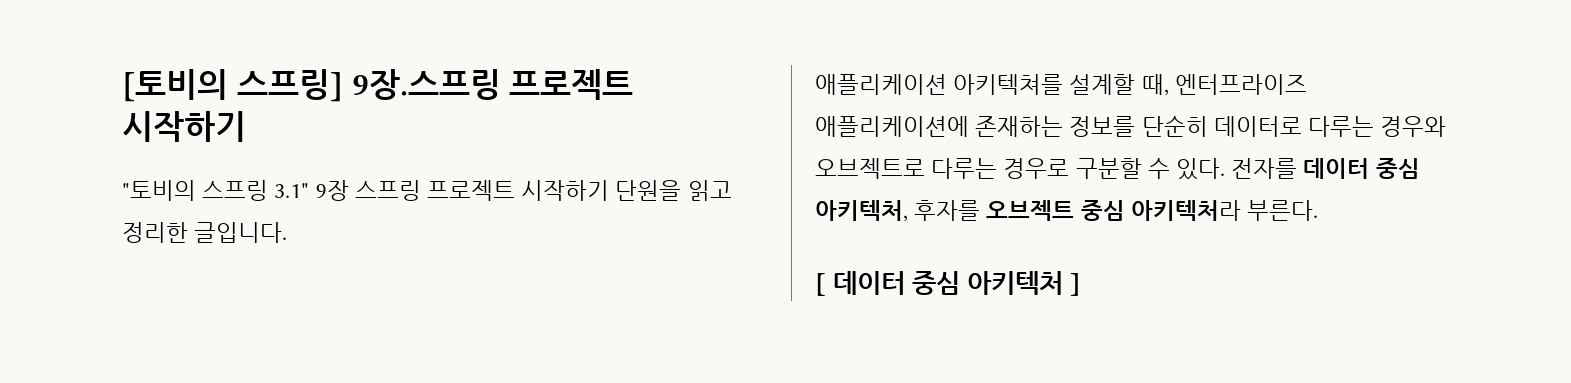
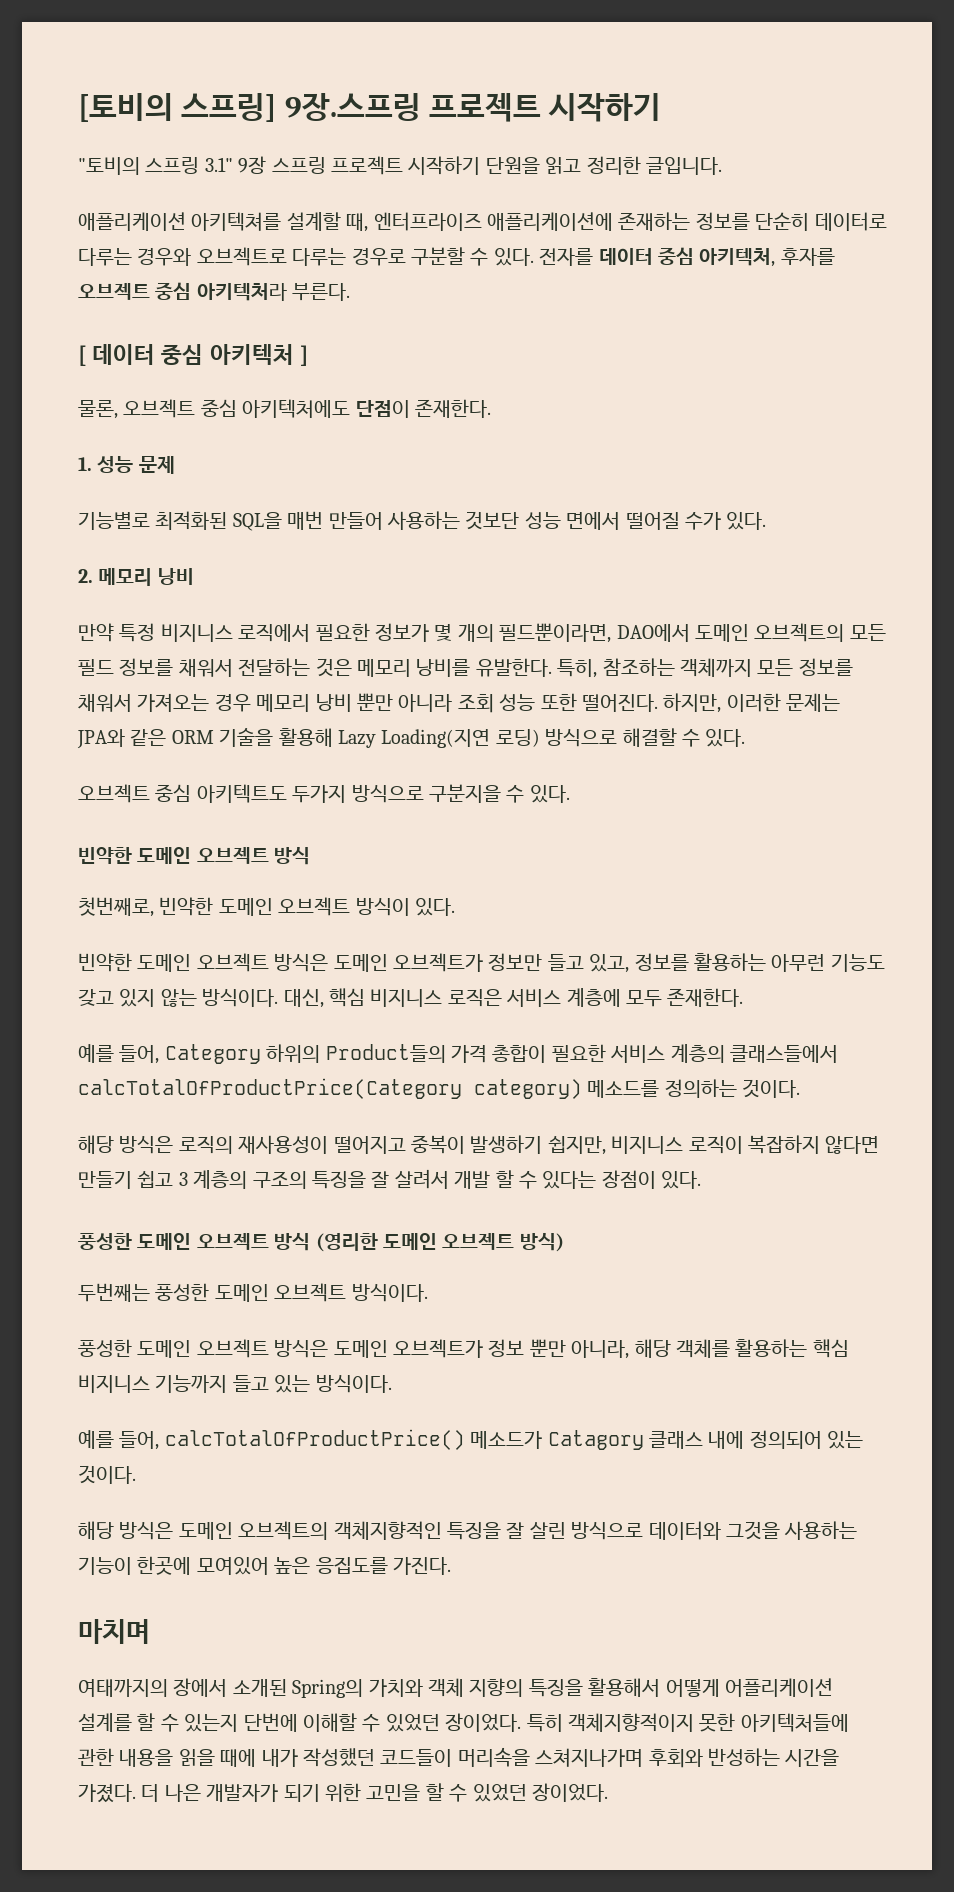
+ 물론, 오브젝트 중심 아키텍처에도 단점이 존재한다.
+ 1. 성능 문제
+ 기능별로 최적화된 SQL을 매번 만들어 사용하는 것보단 성능 면에서 떨어질 수가 있다.
+ 2. 메모리 낭비
+ 만약 특정 비지니스 로직에서 필요한 정보가 몇 개의 필드뿐이라면, DAO에서 도메인 오브젝트의 모든 필드 정보를 채워서 전달하는 것은 메모리 낭비를 유발한다. 특히, 참조하는 객체까지 모든 정보를 채워서 가져오는 경우 메모리 낭비 뿐만 아니라 조회 성능 또한 떨어진다. 하지만, 이러한 문제는 JPA와 같은 ORM 기술을 활용해 Lazy Loading(지연 로딩) 방식으로 해결할 수 있다.
+ 오브젝트 중심 아키텍트도 두가지 방식으로 구분지을 수 있다.
+ 빈약한 도메인 오브젝트 방식
+ 첫번째로, 빈약한 도메인 오브젝트 방식이 있다.
+ 빈약한 도메인 오브젝트 방식은 도메인 오브젝트가 정보만 들고 있고, 정보를 활용하는 아무런 기능도 갖고 있지 않는 방식이다. 대신, 핵심 비지니스 로직은 서비스 계층에 모두 존재한다.
+ 예를 들어, Category 하위의 Product들의 가격 총합이 필요한 서비스 계층의 클래스들에서 calcTotalOfProductPrice(Category category) 메소드를 정의하는 것이다.
+ 해당 방식은 로직의 재사용성이 떨어지고 중복이 발생하기 쉽지만, 비지니스 로직이 복잡하지 않다면 만들기 쉽고 3 계층의 구조의 특징을 잘 살려서 개발 할 수 있다는 장점이 있다.
+ 풍성한 도메인 오브젝트 방식 (영리한 도메인 오브젝트 방식)
+ 두번째는 풍성한 도메인 오브젝트 방식이다.
+ 풍성한 도메인 오브젝트 방식은 도메인 오브젝트가 정보 뿐만 아니라, 해당 객체를 활용하는 핵심 비지니스 기능까지 들고 있는 방식이다.
+ 예를 들어, calcTotalOfProductPrice() 메소드가 Catagory 클래스 내에 정의되어 있는 것이다.
+ 해당 방식은 도메인 오브젝트의 객체지향적인 특징을 잘 살린 방식으로 데이터와 그것을 사용하는 기능이 한곳에 모여있어 높은 응집도를 가진다.
+ 마치며
+ 여태까지의 장에서 소개된 Spring의 가치와 객체 지향의 특징을 활용해서 어떻게 어플리케이션 설계를 할 수 있는지 단번에 이해할 수 있었던 장이었다. 특히 객체지향적이지 못한 아키텍처들에 관한 내용을 읽을 때에 내가 작성했던 코드들이 머리속을 스쳐지나가며 후회와 반성하는 시간을 가졌다. 더 나은 개발자가 되기 위한 고민을 할 수 있었던 장이었다.

